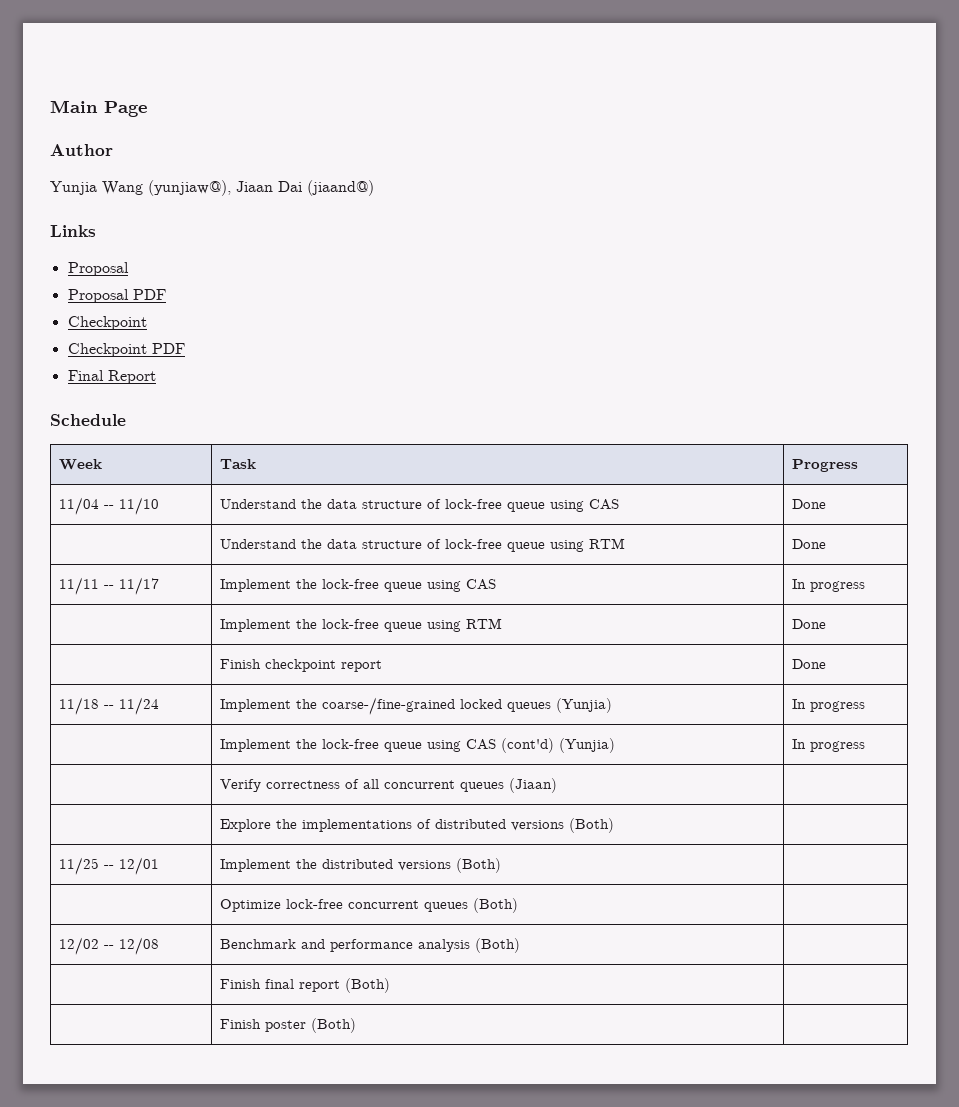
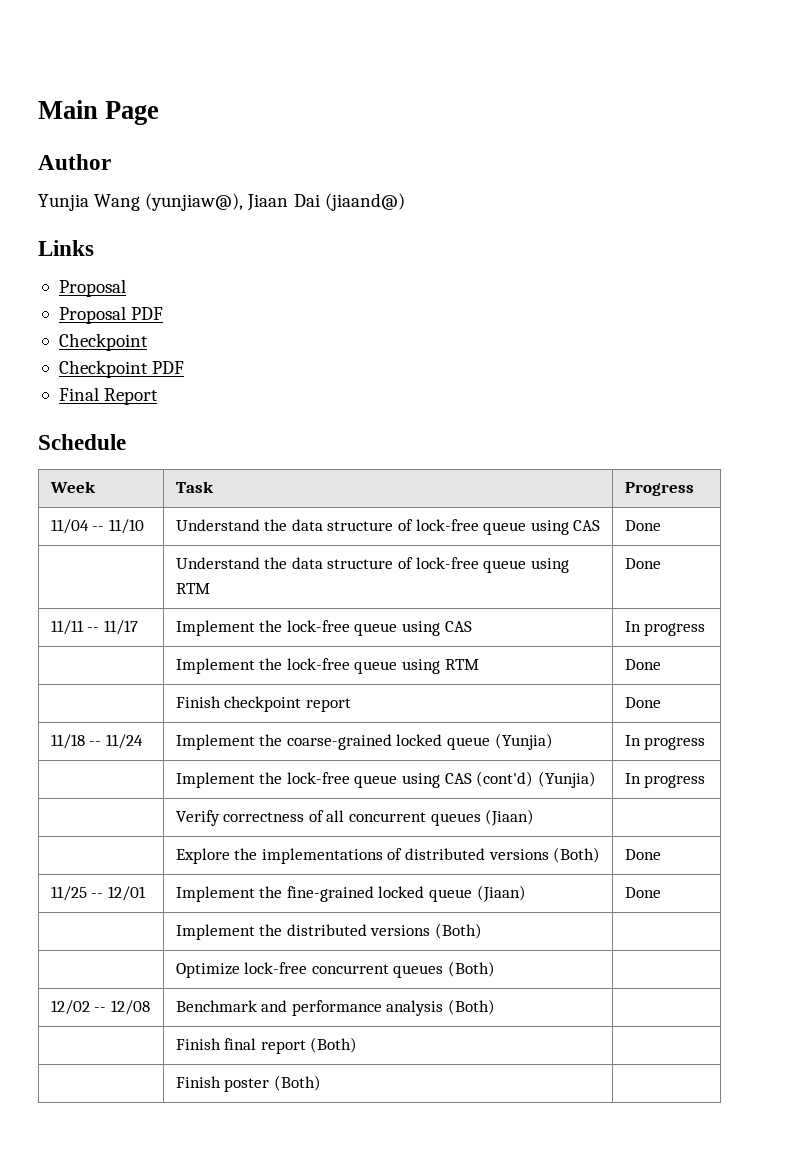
- 11/18 -- 11/24 | Implement the coarse-/fine-grained locked queues (Yunjia) | In progress
+ 11/18 -- 11/24 | Implement the coarse-grained locked queue (Yunjia) | In progress
- | Explore the implementations of distributed versions (Both) |
+ | Explore the implementations of distributed versions (Both) | Done
- 11/25 -- 12/01 | Implement the distributed versions (Both) |
+ 11/25 -- 12/01 | Implement the fine-grained locked queue (Jiaan) | Done
+ | Implement the distributed versions (Both) |

